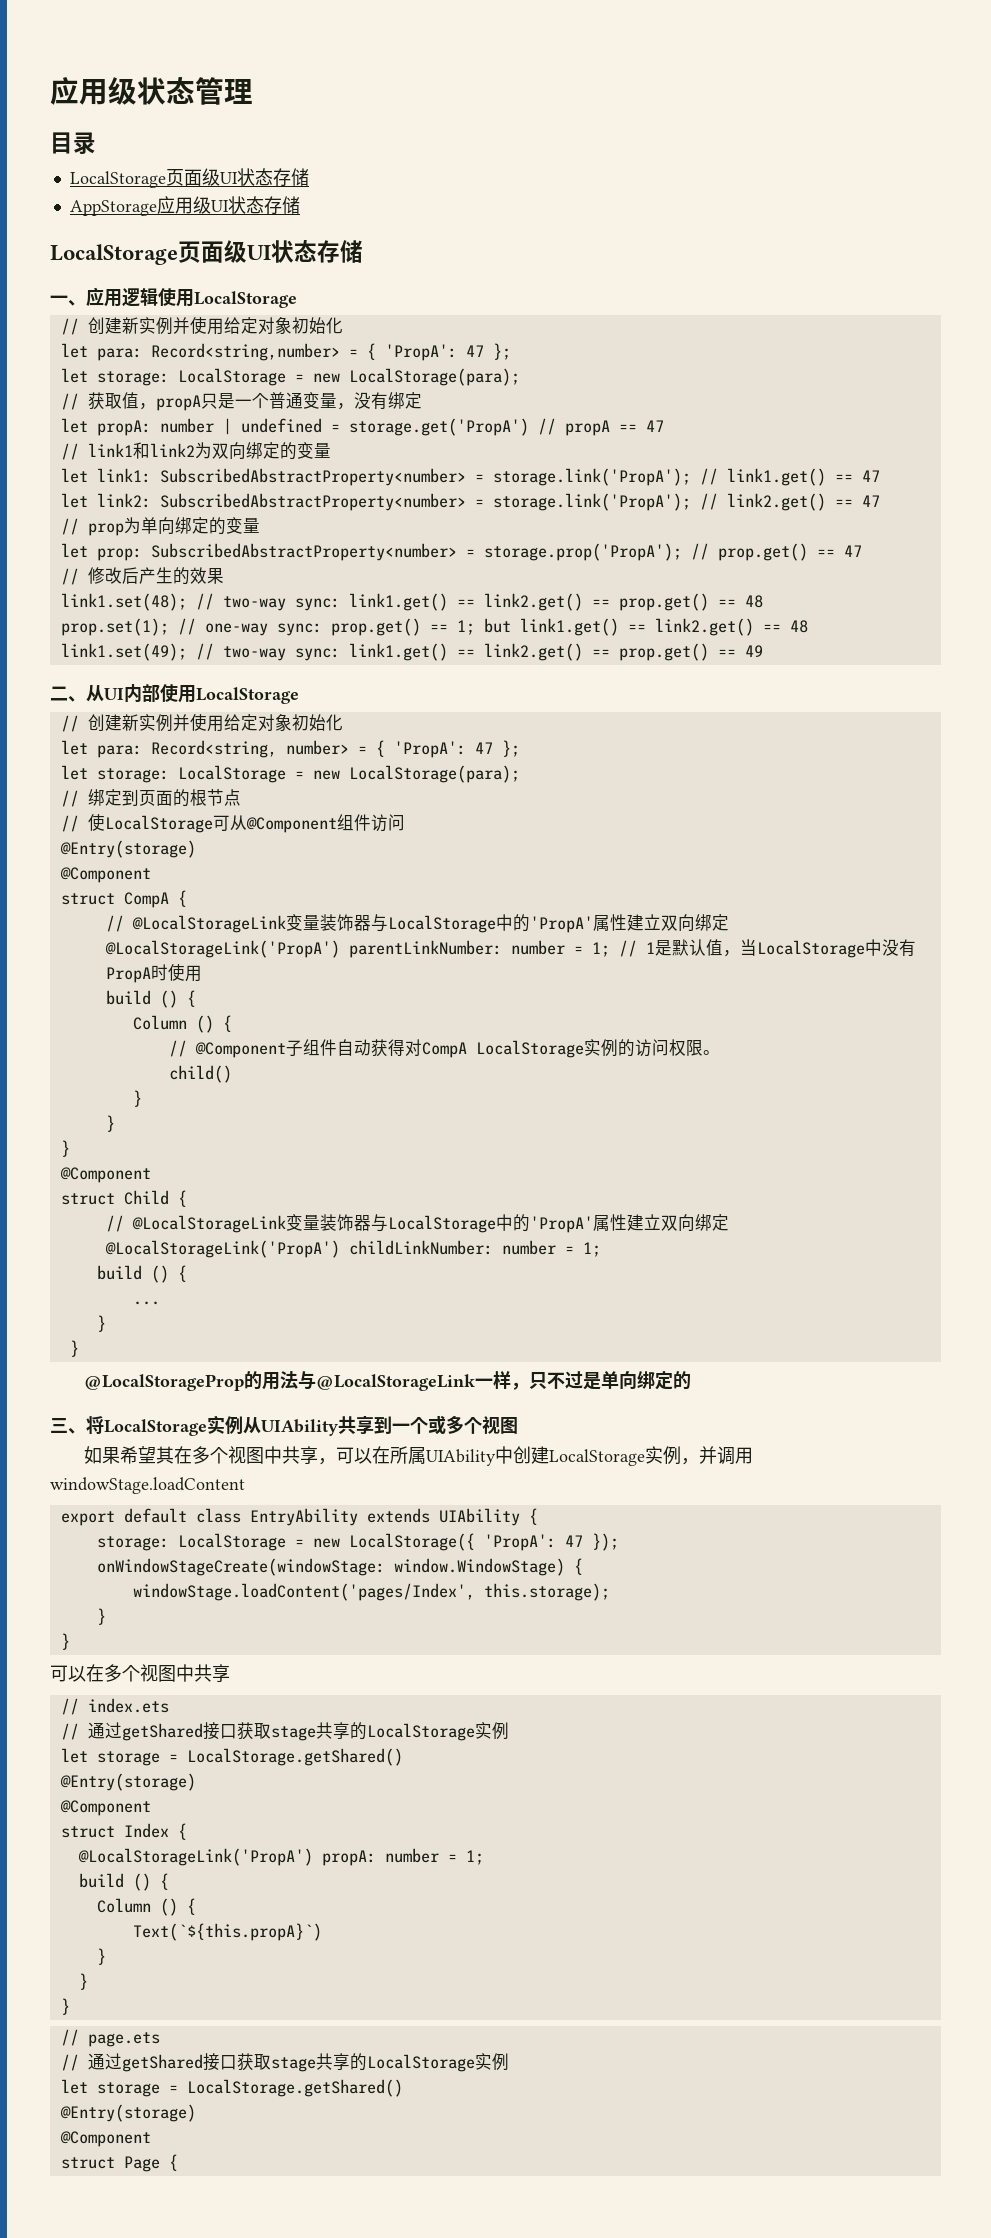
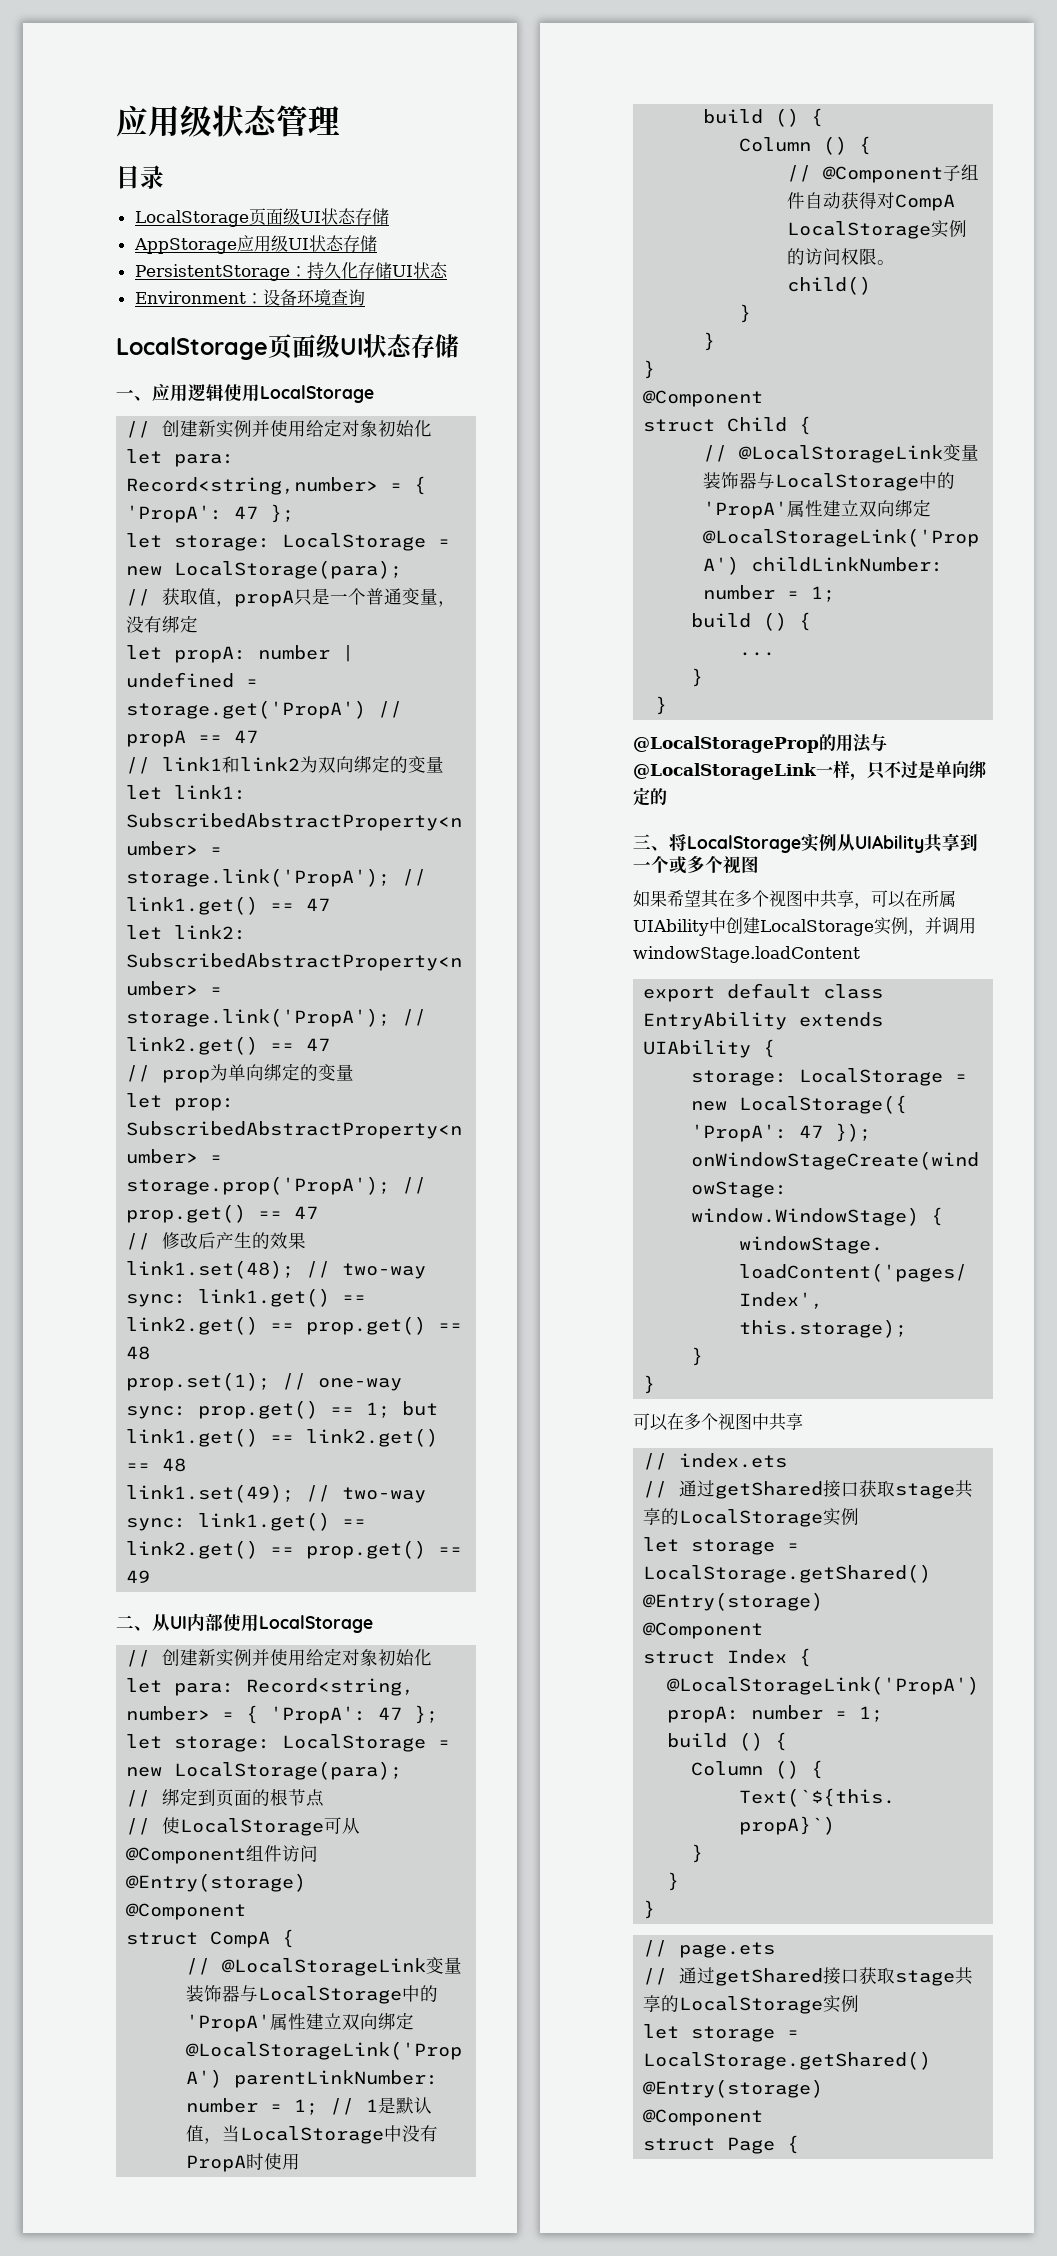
+ PersistentStorage：持久化存储UI状态
+ Environment：设备环境查询

